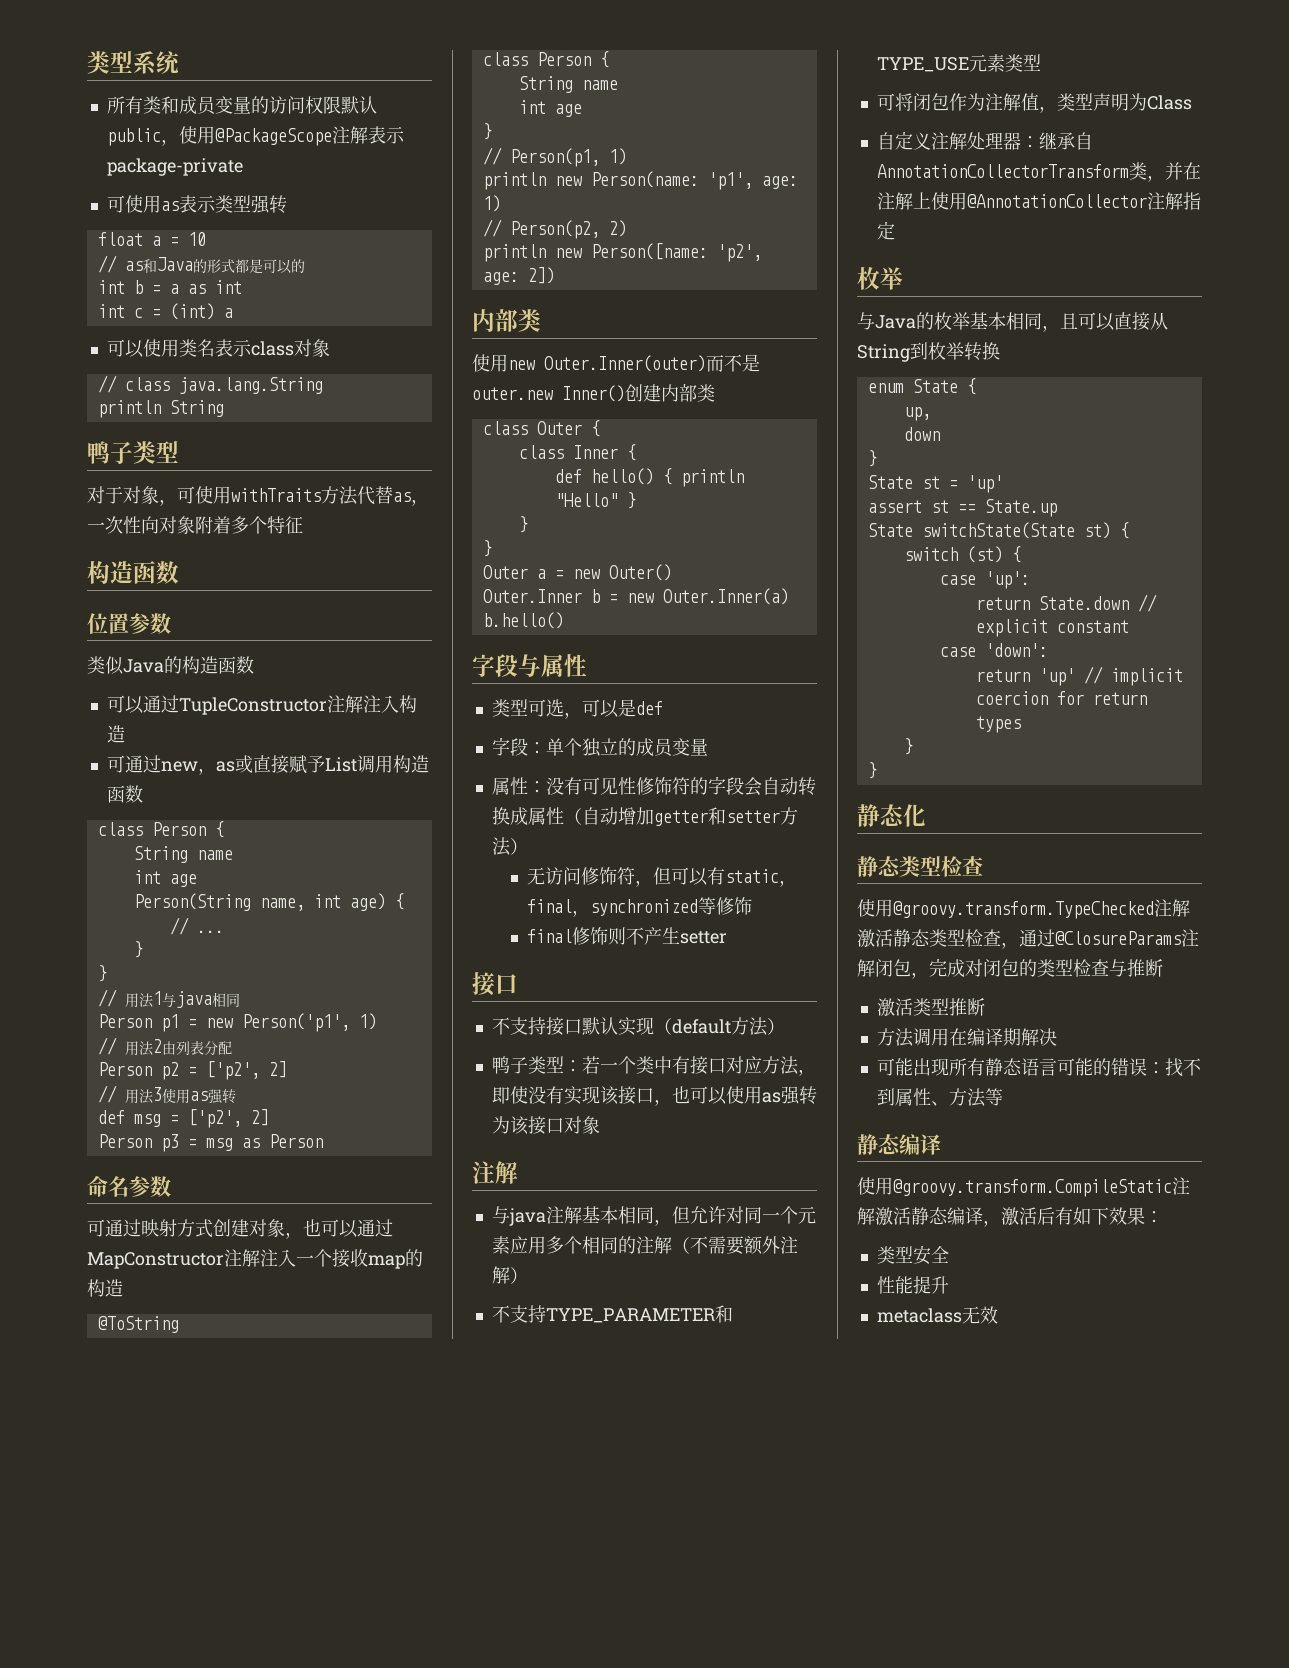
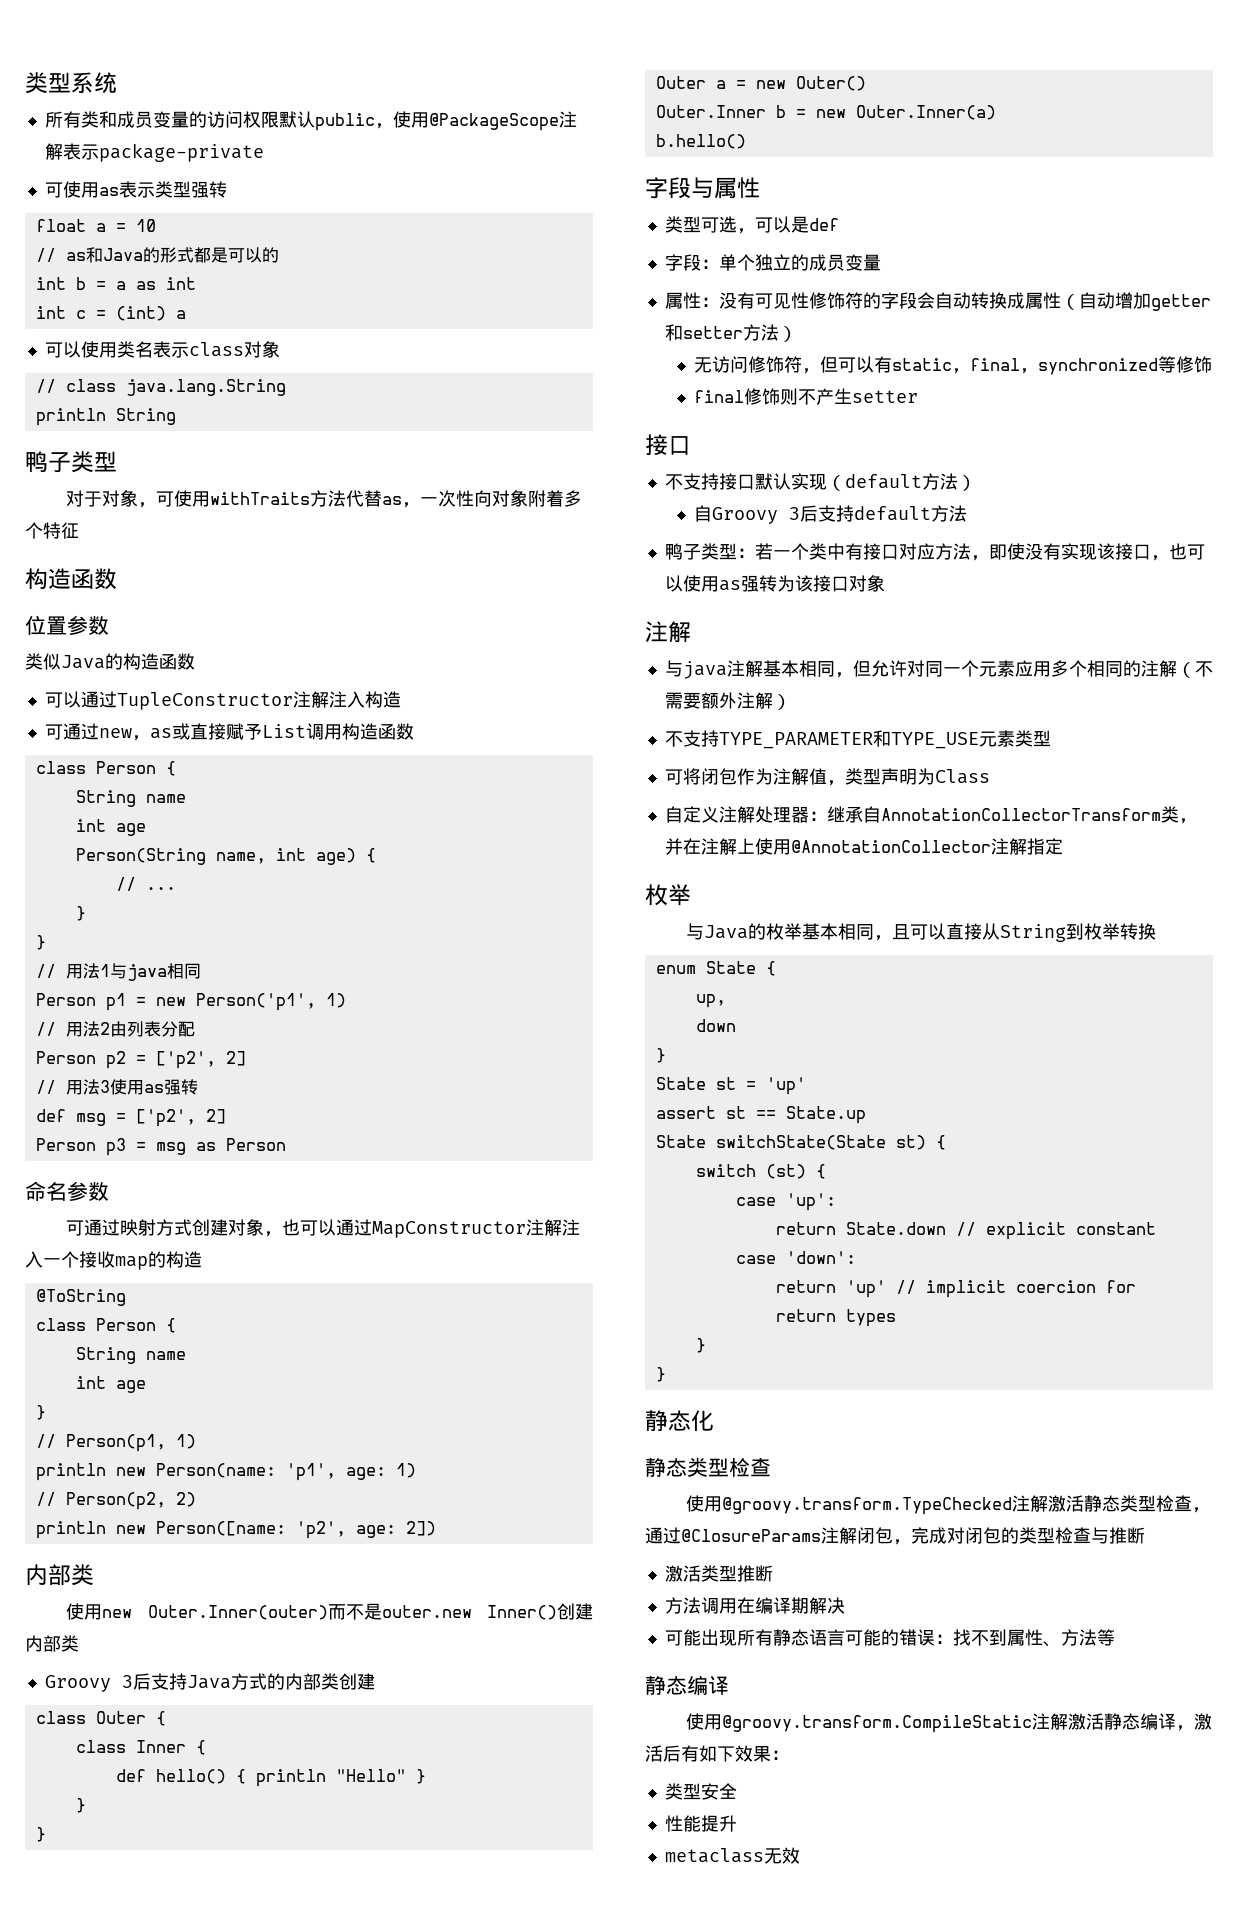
+ Groovy 3后支持Java方式的内部类创建
+ 自Groovy 3后支持default方法

